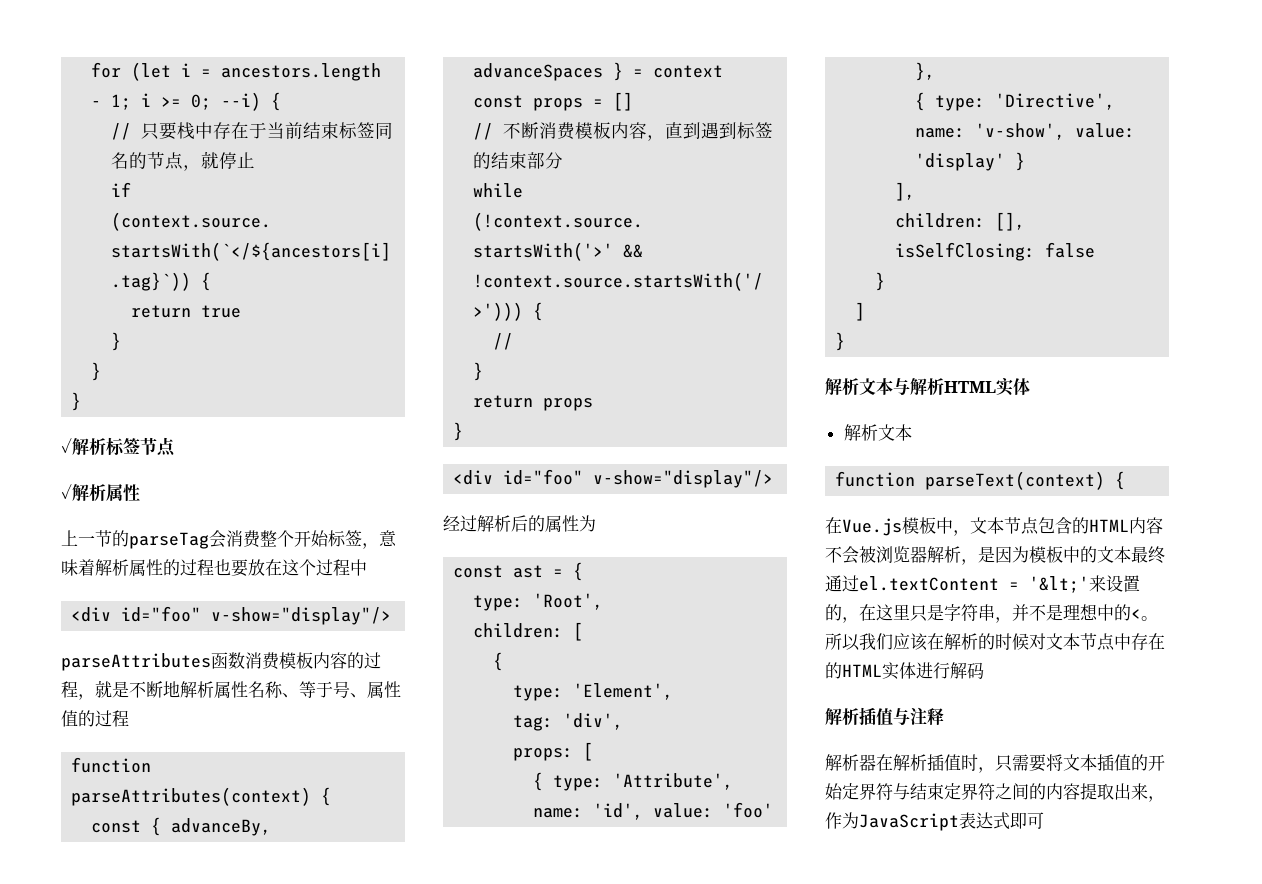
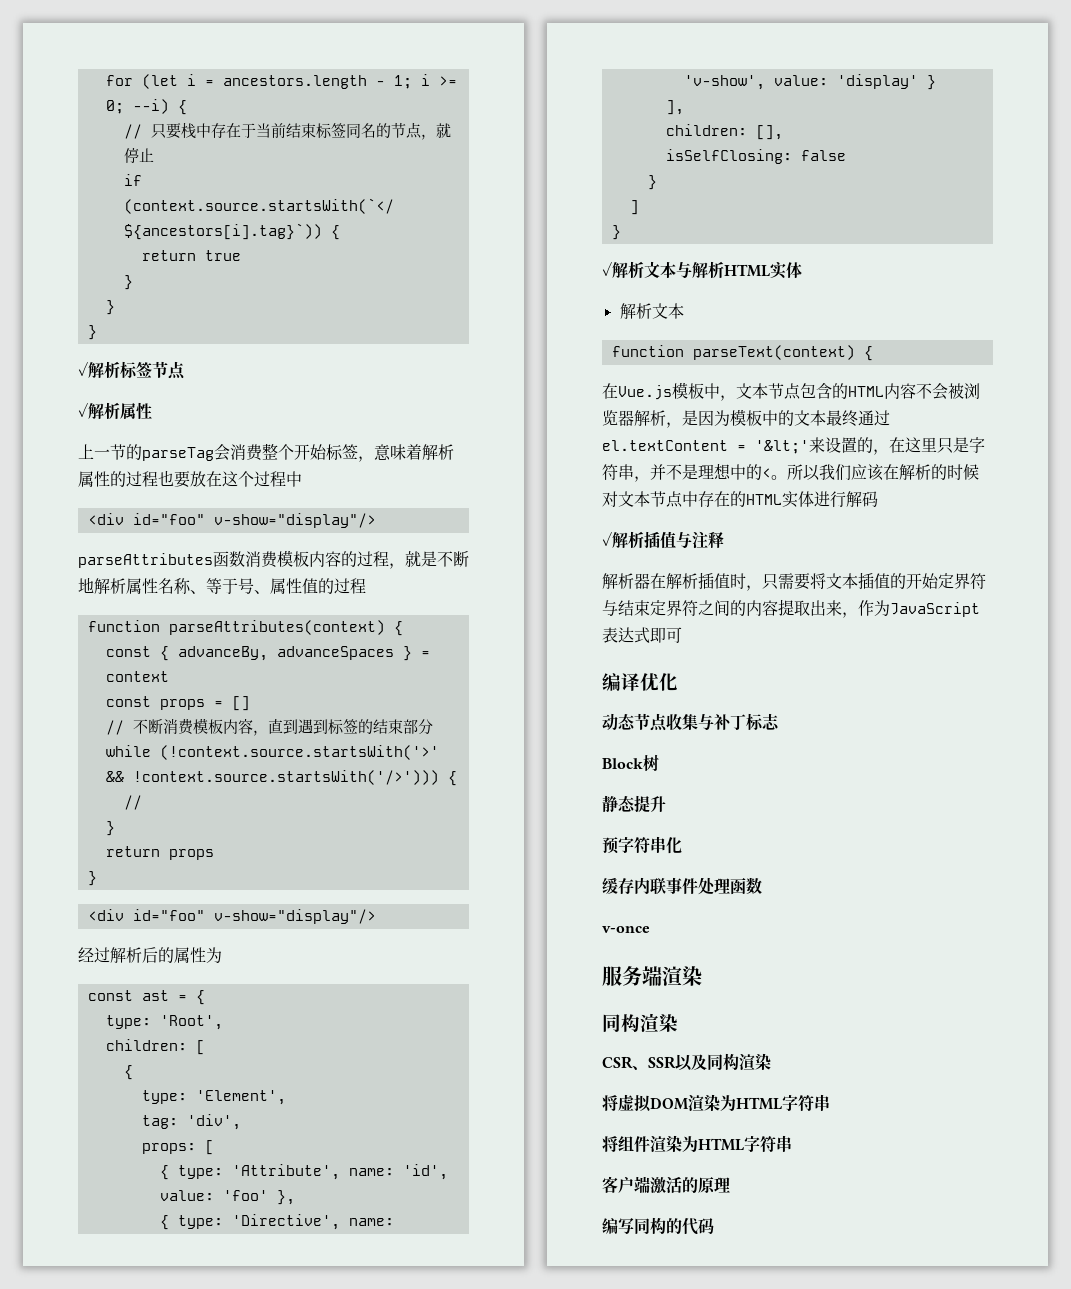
- 解析文本与解析HTML实体
+ ✓解析文本与解析HTML实体
- 解析插值与注释
+ ✓解析插值与注释
+ 编译优化
+ 动态节点收集与补丁标志
+ Block树
+ 静态提升
+ 预字符串化
+ 缓存内联事件处理函数
+ v-once
+ 服务端渲染
+ 同构渲染
+ CSR、SSR以及同构渲染
+ 将虚拟DOM渲染为HTML字符串
+ 将组件渲染为HTML字符串
+ 客户端激活的原理
+ 编写同构的代码

